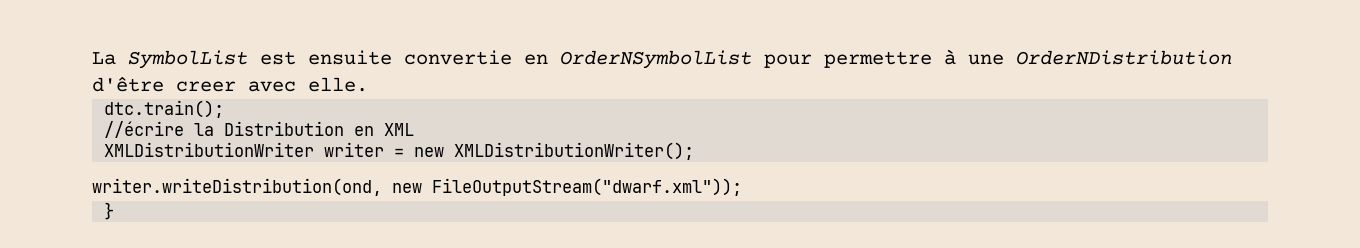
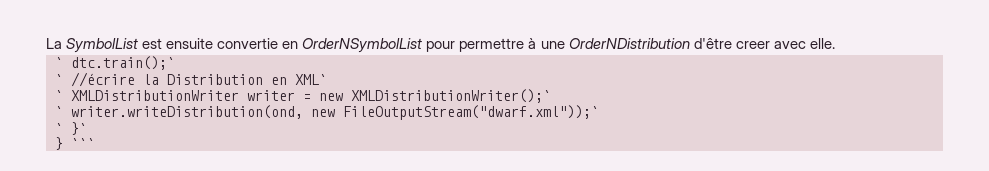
- dtc.train();
- //écrire la Distribution en XML
- XMLDistributionWriter writer = new XMLDistributionWriter();
- writer.writeDistribution(ond, new FileOutputStream("dwarf.xml"));
+ ` dtc.train();`
+ ` //écrire la Distribution en XML`
+ ` XMLDistributionWriter writer = new XMLDistributionWriter();`
+ ` writer.writeDistribution(ond, new FileOutputStream("dwarf.xml"));`
+ ` }`
- }
+ } ```

